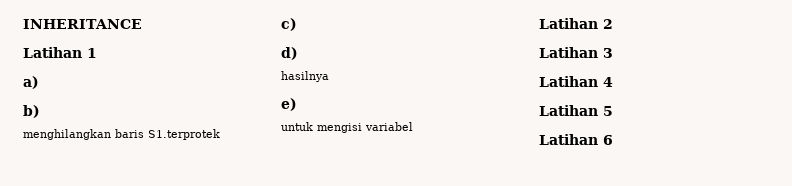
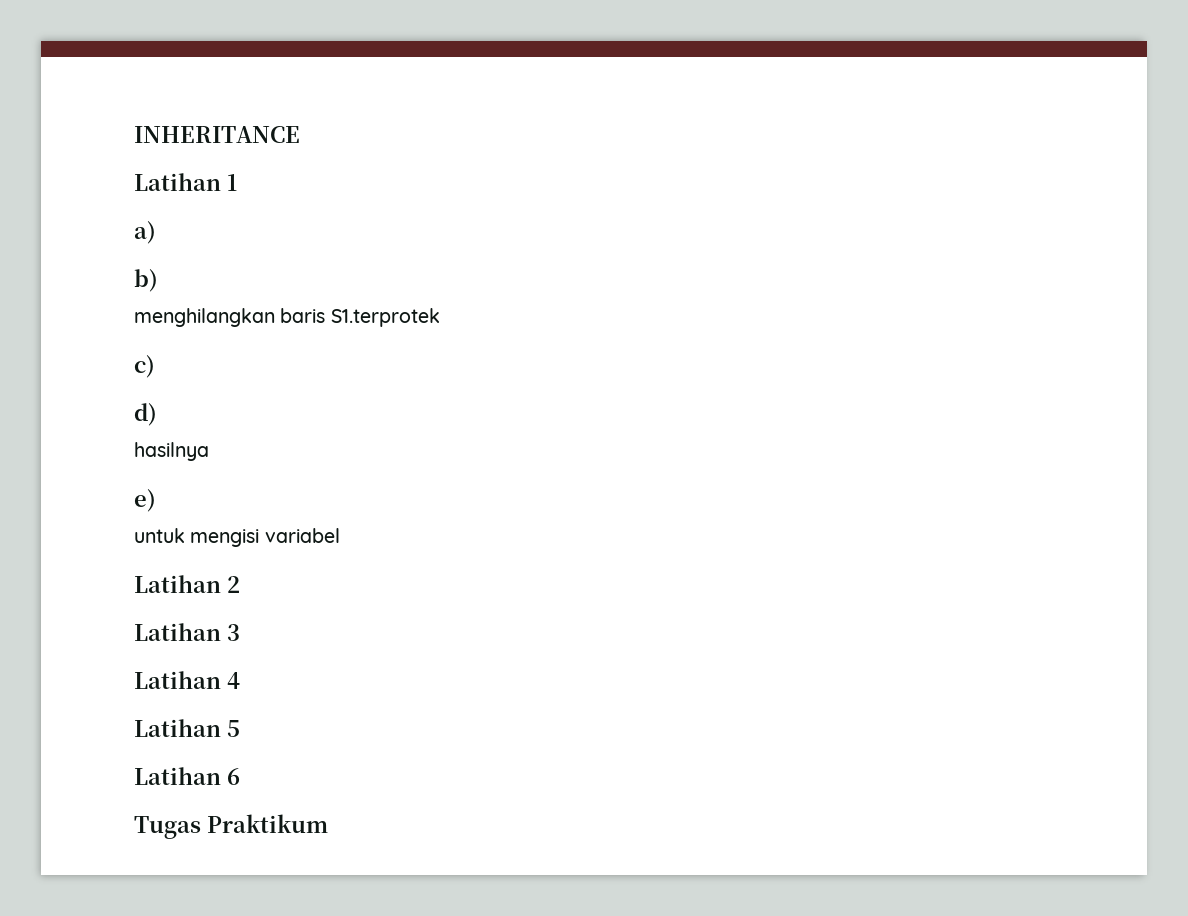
+ Tugas Praktikum

